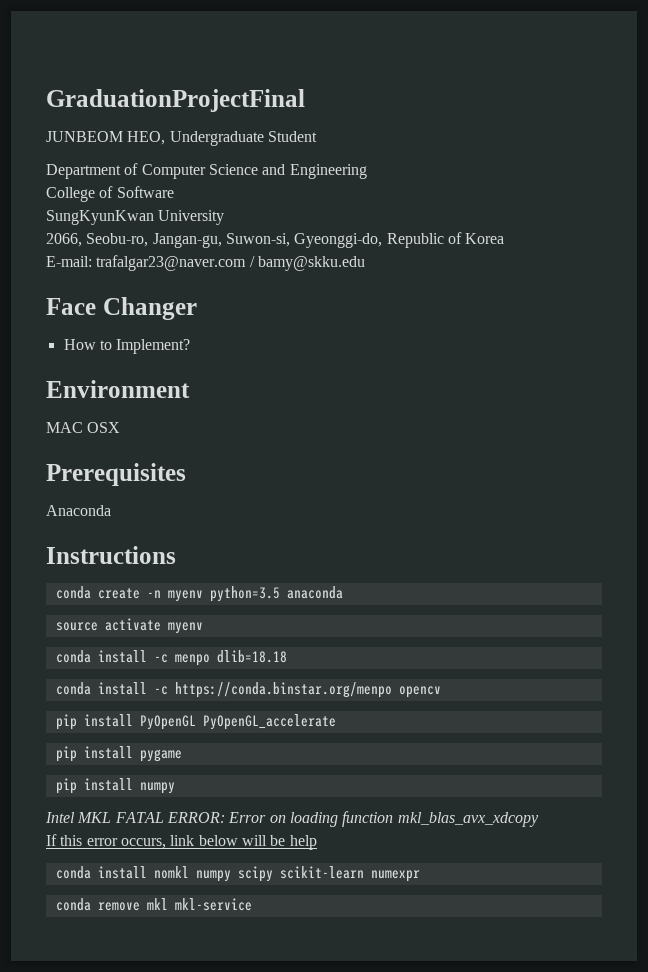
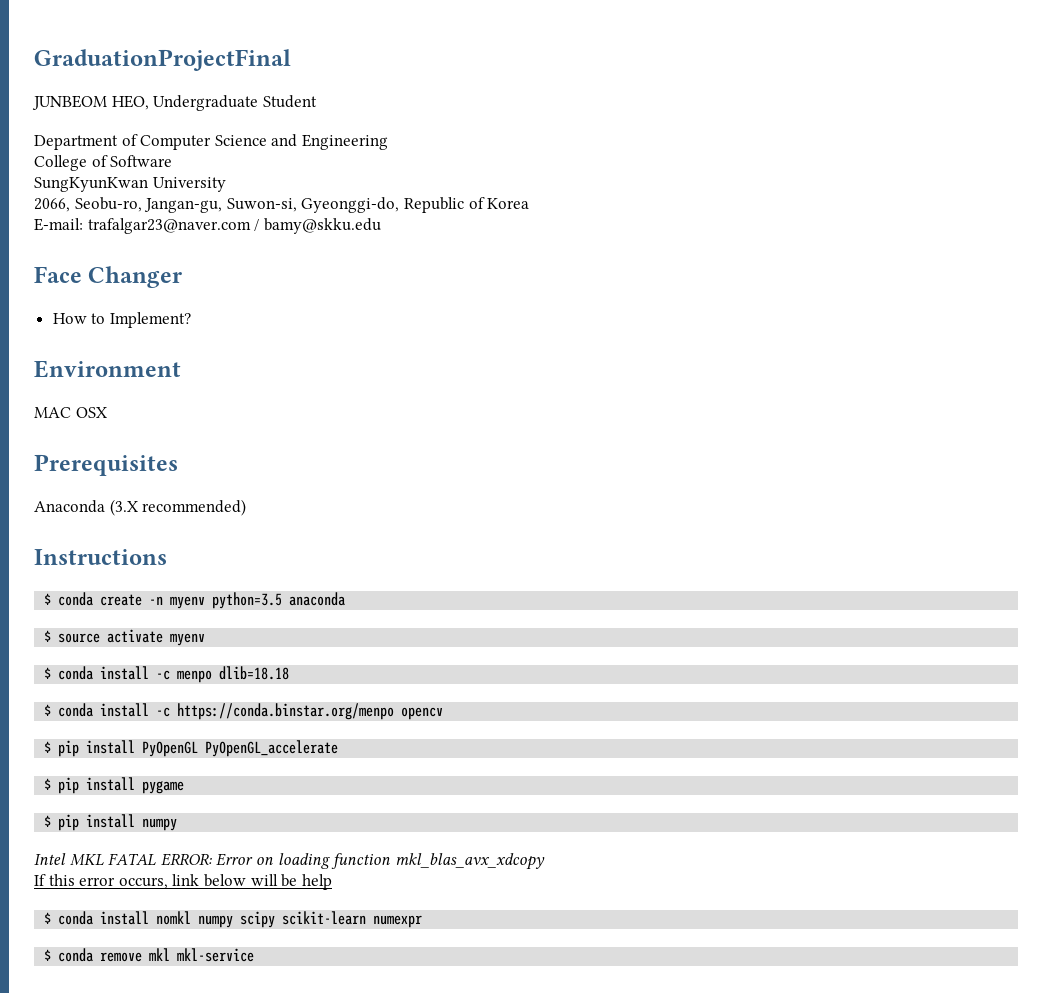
- Anaconda
+ Anaconda (3.X recommended)
- conda create -n myenv python=3.5 anaconda
+ $ conda create -n myenv python=3.5 anaconda
- source activate myenv
+ $ source activate myenv
- conda install -c menpo dlib=18.18
+ $ conda install -c menpo dlib=18.18
- conda install -c https://conda.binstar.org/menpo opencv
+ $ conda install -c https://conda.binstar.org/menpo opencv
- pip install PyOpenGL PyOpenGL_accelerate
+ $ pip install PyOpenGL PyOpenGL_accelerate
- pip install pygame
+ $ pip install pygame
- pip install numpy
+ $ pip install numpy
- conda install nomkl numpy scipy scikit-learn numexpr
+ $ conda install nomkl numpy scipy scikit-learn numexpr
- conda remove mkl mkl-service
+ $ conda remove mkl mkl-service

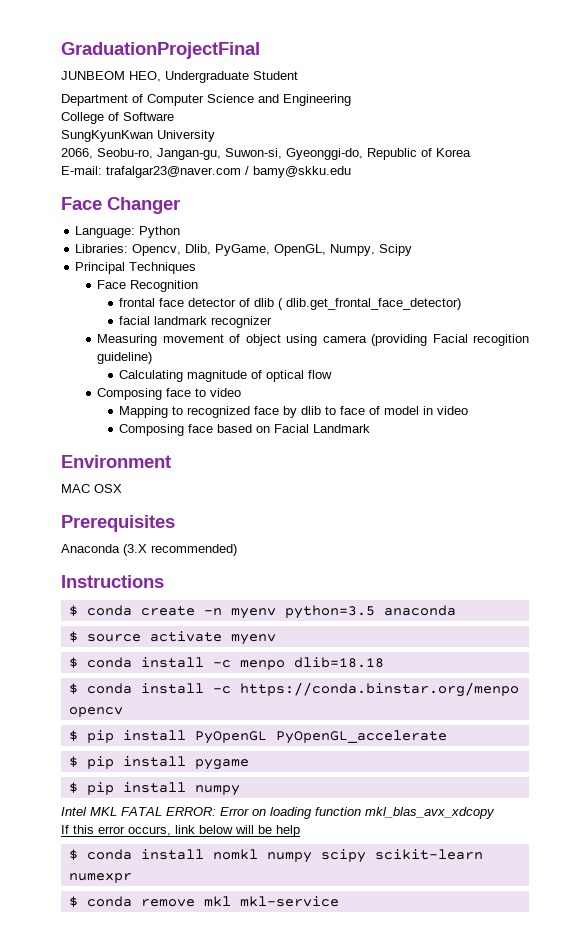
- How to Implement?
+ Language: Python
+ Libraries: Opencv, Dlib, PyGame, OpenGL, Numpy, Scipy
+ Principal Techniques
+ Face Recognition
+ frontal face detector of dlib ( dlib.get_frontal_face_detector)
+ facial landmark recognizer
+ Measuring movement of object using camera (providing Facial recogition guideline)
+ Calculating magnitude of optical flow
+ Composing face to video
+ Mapping to recognized face by dlib to face of model in video
+ Composing face based on Facial Landmark

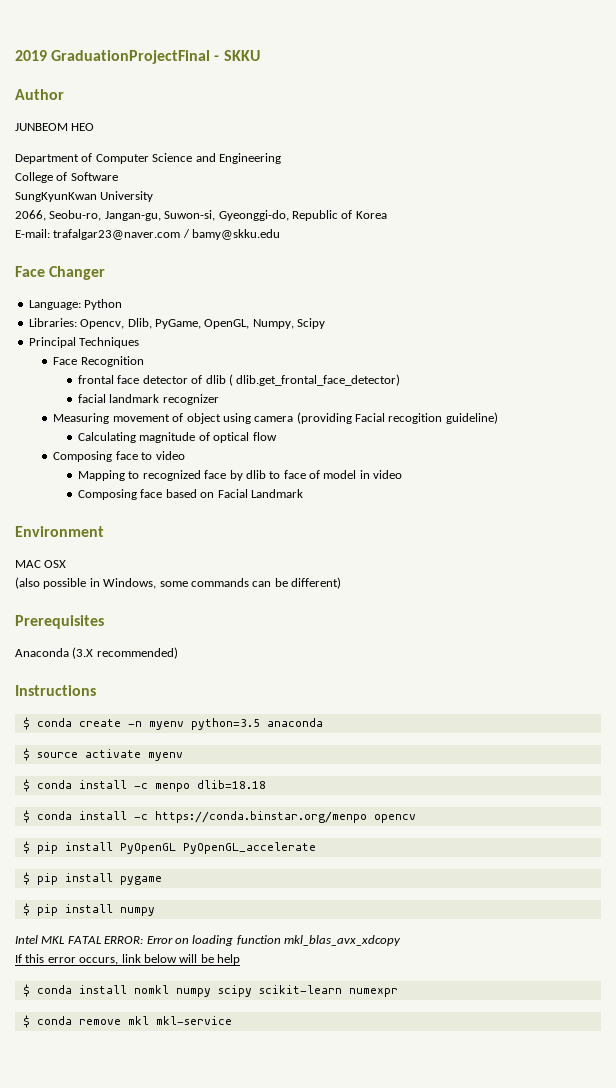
- GraduationProjectFinal
- JUNBEOM HEO, Undergraduate Student
+ 2019 GraduationProjectFinal - SKKU
+ Author
+ JUNBEOM HEO
+ (also possible in Windows, some commands can be different)

